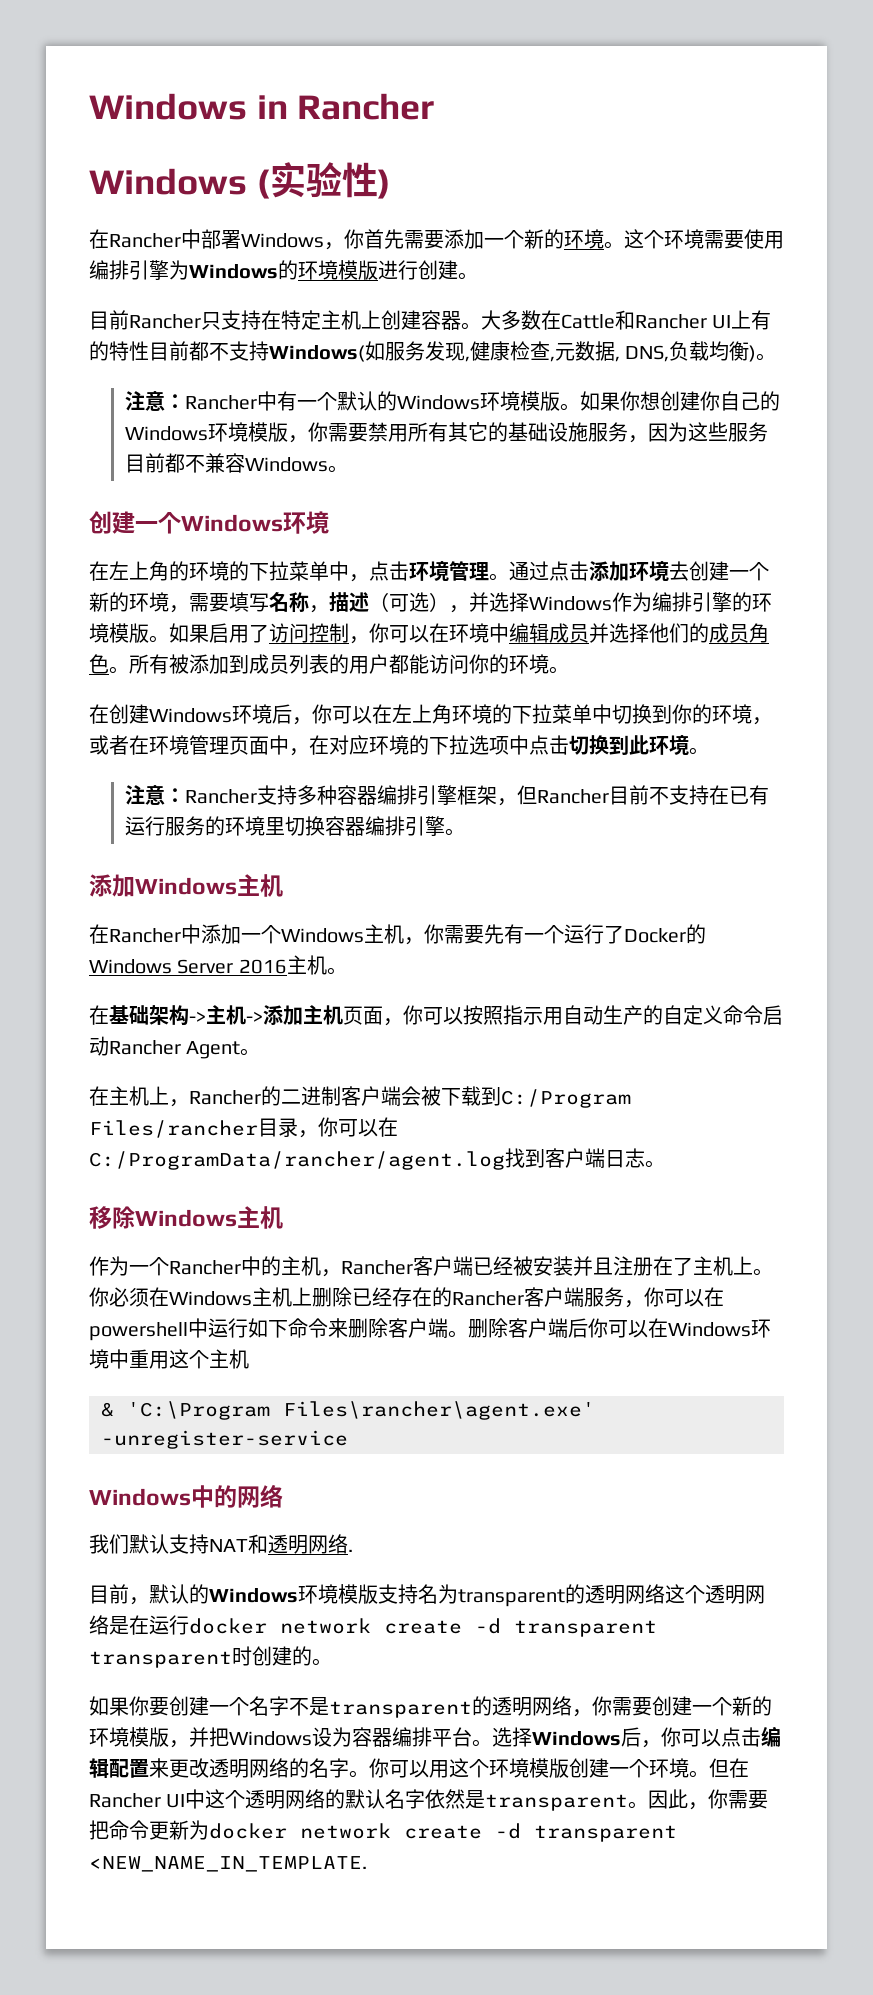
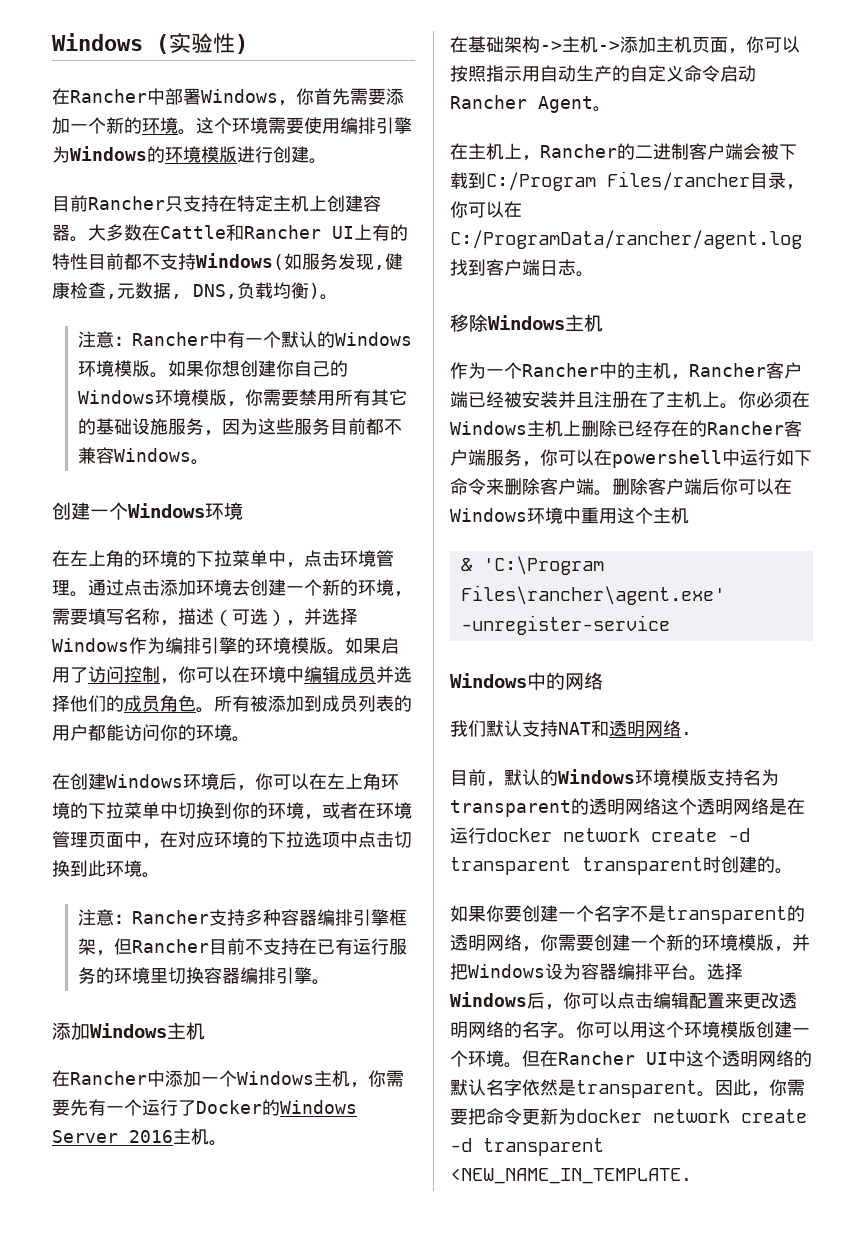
- Windows in Rancher

